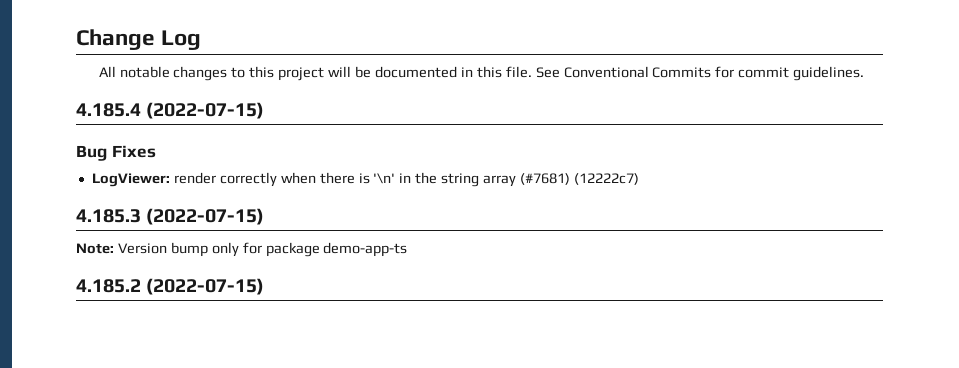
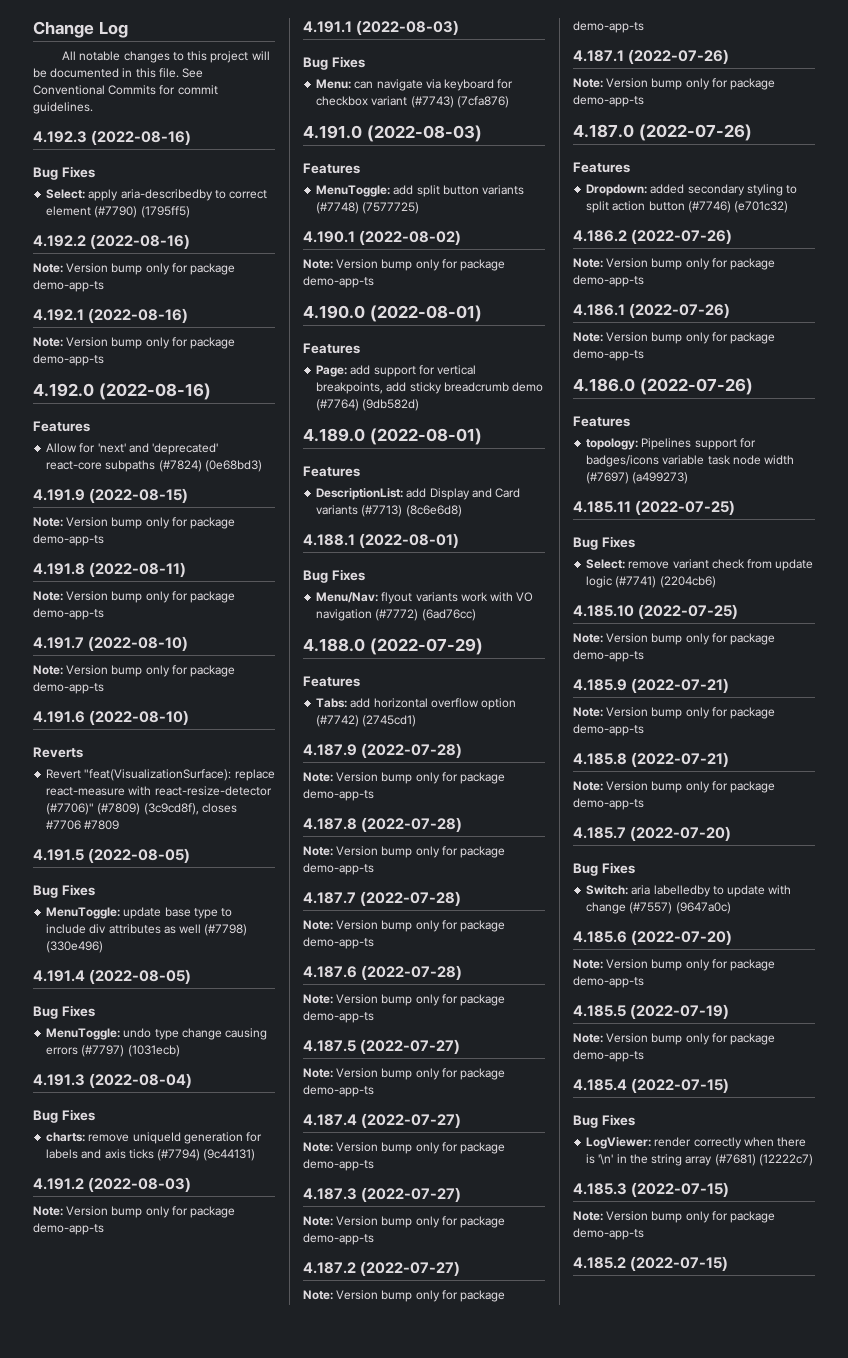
+ 4.192.3 (2022-08-16)
+ Bug Fixes
+ Select: apply aria-describedby to correct element (#7790) (1795ff5)
+ 4.192.2 (2022-08-16)
+ Note: Version bump only for package demo-app-ts
+ 4.192.1 (2022-08-16)
+ Note: Version bump only for package demo-app-ts
+ 4.192.0 (2022-08-16)
+ Features
+ Allow for 'next' and 'deprecated' react-core subpaths (#7824) (0e68bd3)
+ 4.191.9 (2022-08-15)
+ Note: Version bump only for package demo-app-ts
+ 4.191.8 (2022-08-11)
+ Note: Version bump only for package demo-app-ts
+ 4.191.7 (2022-08-10)
+ Note: Version bump only for package demo-app-ts
+ 4.191.6 (2022-08-10)
+ Reverts
+ Revert "feat(VisualizationSurface): replace react-measure with react-resize-detector (#7706)" (#7809) (3c9cd8f), closes #7706 #7809
+ 4.191.5 (2022-08-05)
+ Bug Fixes
+ MenuToggle: update base type to include div attributes as well (#7798) (330e496)
+ 4.191.4 (2022-08-05)
+ Bug Fixes
+ MenuToggle: undo type change causing errors (#7797) (1031ecb)
+ 4.191.3 (2022-08-04)
+ Bug Fixes
+ charts: remove uniqueId generation for labels and axis ticks (#7794) (9c44131)
+ 4.191.2 (2022-08-03)
+ Note: Version bump only for package demo-app-ts
+ 4.191.1 (2022-08-03)
+ Bug Fixes
+ Menu: can navigate via keyboard for checkbox variant (#7743) (7cfa876)
+ 4.191.0 (2022-08-03)
+ Features
+ MenuToggle: add split button variants (#7748) (7577725)
+ 4.190.1 (2022-08-02)
+ Note: Version bump only for package demo-app-ts
+ 4.190.0 (2022-08-01)
+ Features
+ Page: add support for vertical breakpoints, add sticky breadcrumb demo (#7764) (9db582d)
+ 4.189.0 (2022-08-01)
+ Features
+ DescriptionList: add Display and Card variants (#7713) (8c6e6d8)
+ 4.188.1 (2022-08-01)
+ Bug Fixes
+ Menu/Nav: flyout variants work with VO navigation (#7772) (6ad76cc)
+ 4.188.0 (2022-07-29)
+ Features
+ Tabs: add horizontal overflow option (#7742) (2745cd1)
+ 4.187.9 (2022-07-28)
+ Note: Version bump only for package demo-app-ts
+ 4.187.8 (2022-07-28)
+ Note: Version bump only for package demo-app-ts
+ 4.187.7 (2022-07-28)
+ Note: Version bump only for package demo-app-ts
+ 4.187.6 (2022-07-28)
+ Note: Version bump only for package demo-app-ts
+ 4.187.5 (2022-07-27)
+ Note: Version bump only for package demo-app-ts
+ 4.187.4 (2022-07-27)
+ Note: Version bump only for package demo-app-ts
+ 4.187.3 (2022-07-27)
+ Note: Version bump only for package demo-app-ts
+ 4.187.2 (2022-07-27)
+ Note: Version bump only for package demo-app-ts
+ 4.187.1 (2022-07-26)
+ Note: Version bump only for package demo-app-ts
+ 4.187.0 (2022-07-26)
+ Features
+ Dropdown: added secondary styling to split action button (#7746) (e701c32)
+ 4.186.2 (2022-07-26)
+ Note: Version bump only for package demo-app-ts
+ 4.186.1 (2022-07-26)
+ Note: Version bump only for package demo-app-ts
+ 4.186.0 (2022-07-26)
+ Features
+ topology: Pipelines support for badges/icons variable task node width (#7697) (a499273)
+ 4.185.11 (2022-07-25)
+ Bug Fixes
+ Select: remove variant check from update logic (#7741) (2204cb6)
+ 4.185.10 (2022-07-25)
+ Note: Version bump only for package demo-app-ts
+ 4.185.9 (2022-07-21)
+ Note: Version bump only for package demo-app-ts
+ 4.185.8 (2022-07-21)
+ Note: Version bump only for package demo-app-ts
+ 4.185.7 (2022-07-20)
+ Bug Fixes
+ Switch: aria labelledby to update with change (#7557) (9647a0c)
+ 4.185.6 (2022-07-20)
+ Note: Version bump only for package demo-app-ts
+ 4.185.5 (2022-07-19)
+ Note: Version bump only for package demo-app-ts

